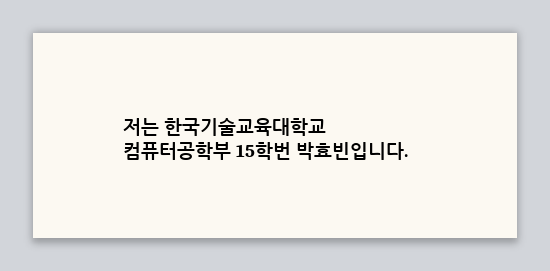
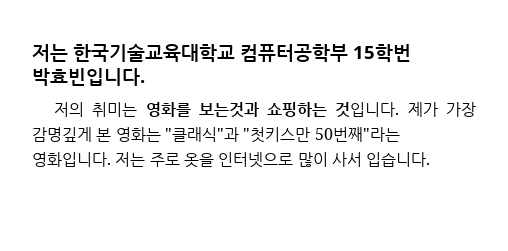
+ 저의 취미는 영화를 보는것과 쇼핑하는 것입니다. 제가 가장 감명깊게 본 영화는 "클래식"과 "첫키스만 50번째"라는 영화입니다. 저는 주로 옷을 인터넷으로 많이 사서 입습니다.

